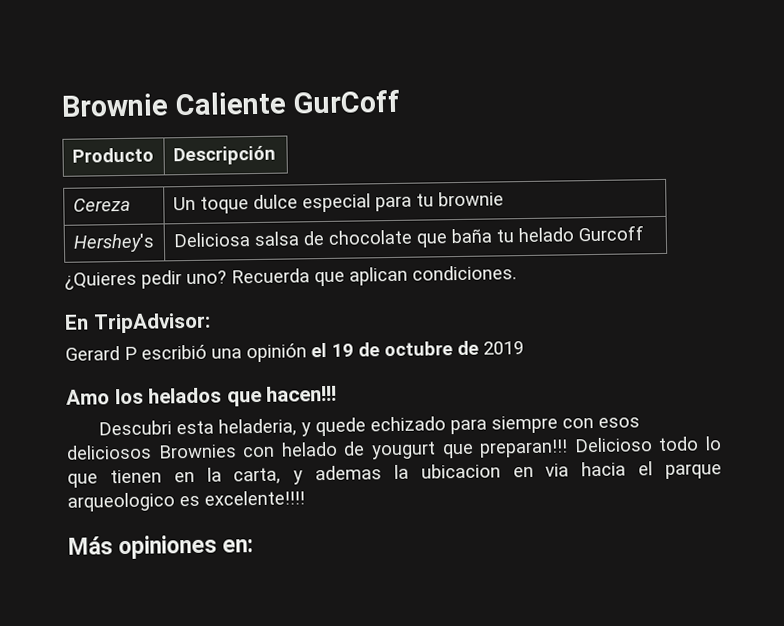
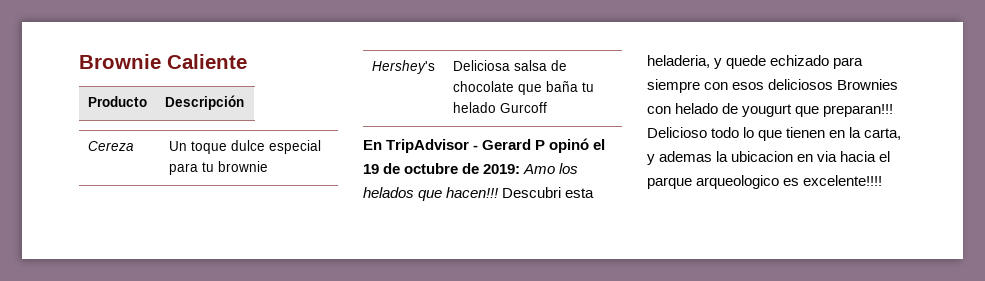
- Brownie Caliente GurCoff
+ Brownie Caliente
- ¿Quieres pedir uno? Recuerda que aplican condiciones.
- En TripAdvisor:
- Gerard P escribió una opinión el 19 de octubre de 2019
- Amo los helados que hacen!!!
- Descubri esta heladeria, y quede echizado para siempre con esos deliciosos Brownies con helado de yougurt que preparan!!!
+ En TripAdvisor - Gerard P opinó el 19 de octubre de 2019: Amo los helados que hacen!!! Descubri esta heladeria, y quede echizado para siempre con esos deliciosos Brownies con helado de yougurt que preparan!!!
- Más opiniones en:

